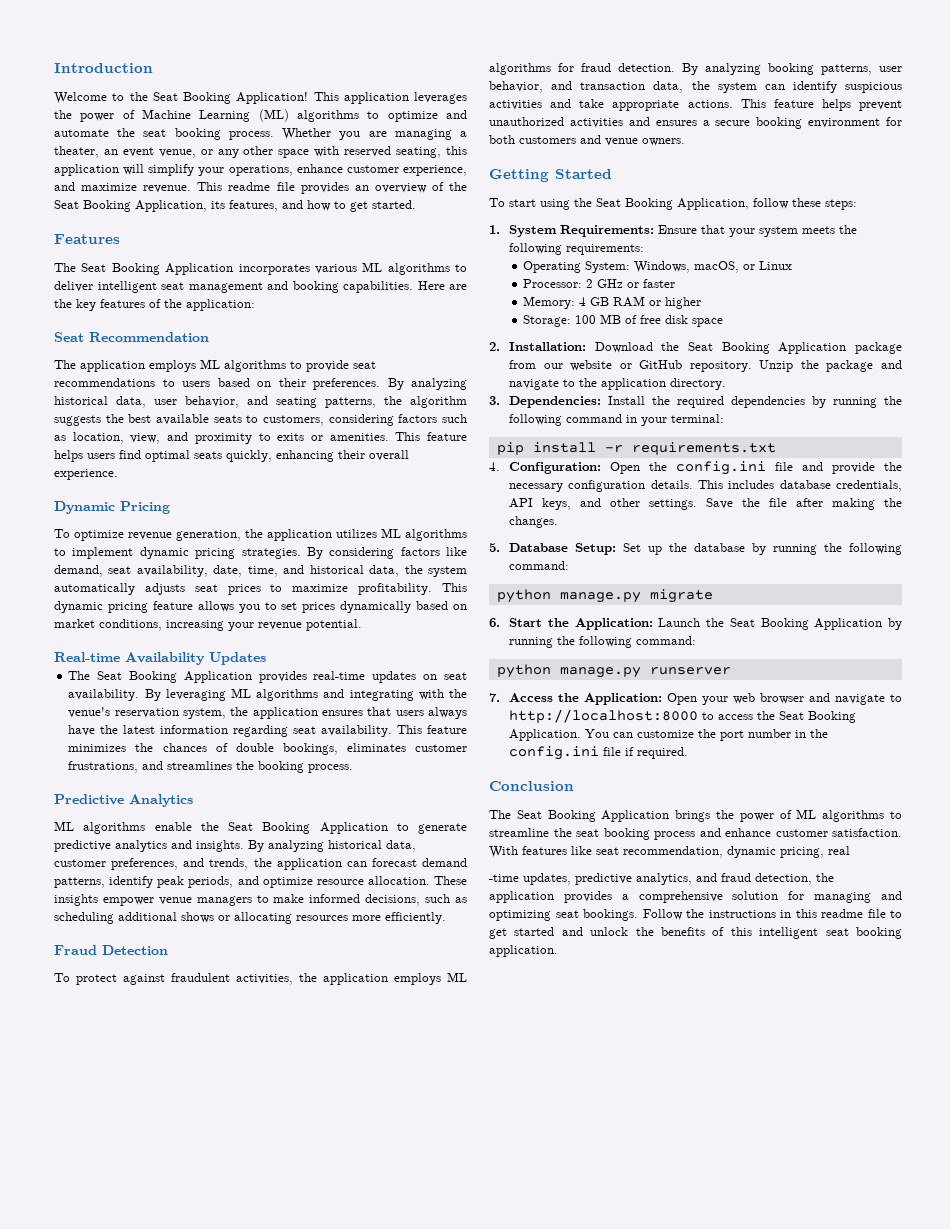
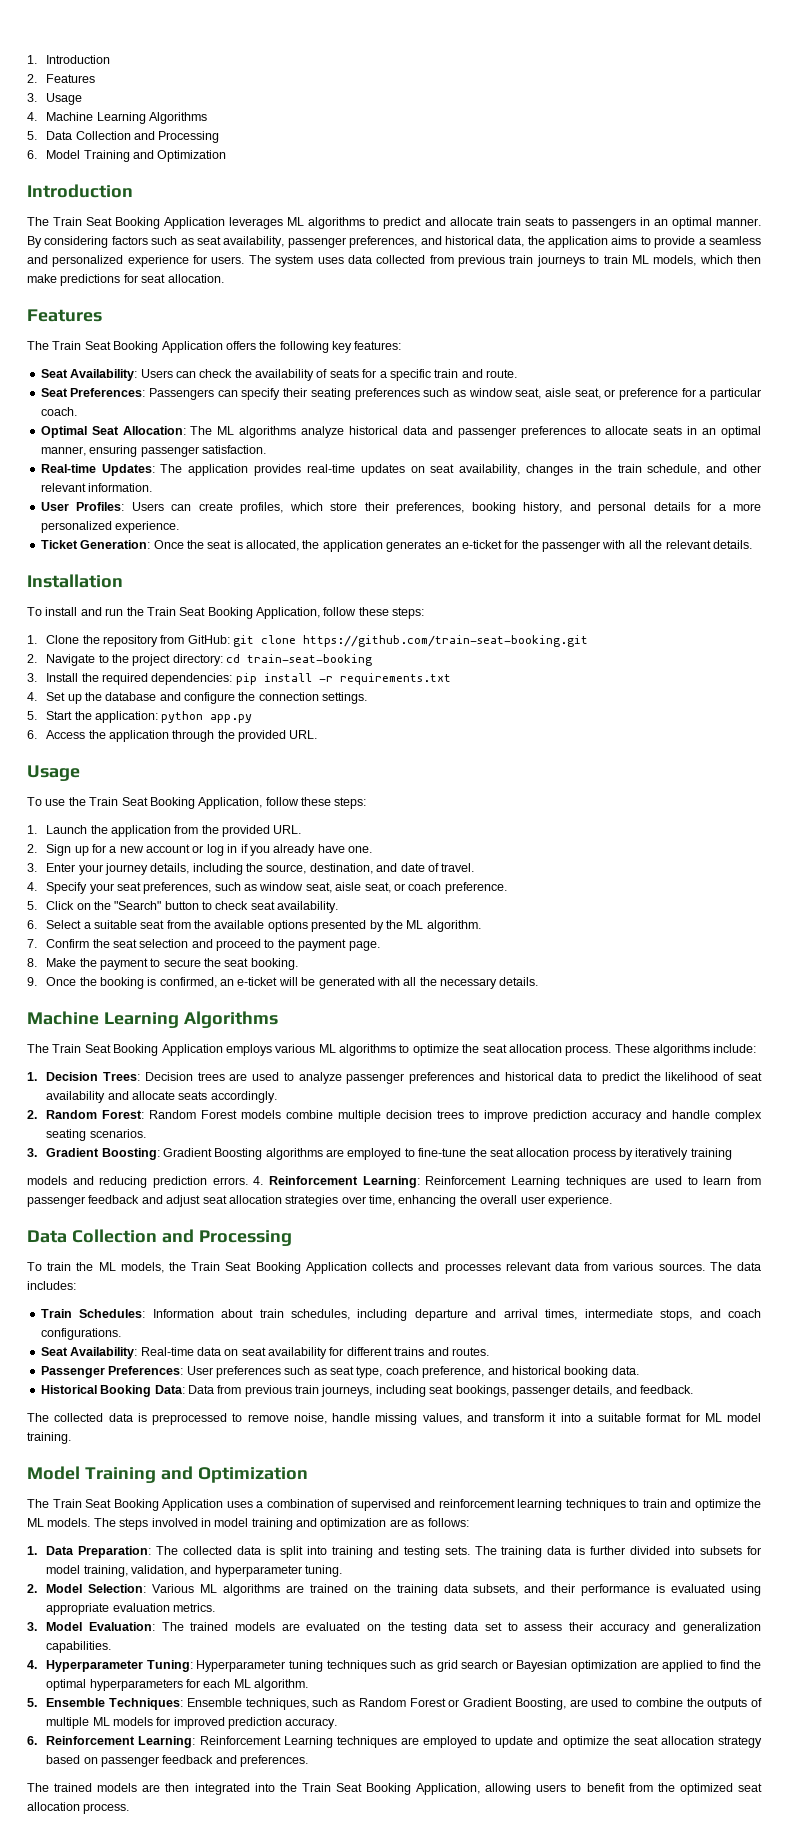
+ 1. Introduction
+ 2. Features
+ 3. Usage
+ 4. Machine Learning Algorithms
+ 5. Data Collection and Processing
+ 6. Model Training and Optimization
  Introduction
- Welcome to the Seat Booking Application! This application leverages the power of Machine Learning (ML) algorithms to optimize and automate the seat booking process. Whether you are managing a theater, an event venue, or any other space with reserved seating, this application will simplify your operations, enhance customer experience, and maximize revenue. This readme file provides an overview of the Seat Booking Application, its features, and how to get started.
+ The Train Seat Booking Application leverages ML algorithms to predict and allocate train seats to passengers in an optimal manner. By considering factors such as seat availability, passenger preferences, and historical data, the application aims to provide a seamless and personalized experience for users. The system uses data collected from previous train journeys to train ML models, which then make predictions for seat allocation.
- The Seat Booking Application incorporates various ML algorithms to deliver intelligent seat management and booking capabilities. Here are the key features of the application:
- Seat Recommendation
- The application employs ML algorithms to provide seat recommendations to users based on their preferences. By analyzing historical data, user behavior, and seating patterns, the algorithm suggests the best available seats to customers, considering factors such as location, view, and proximity to exits or amenities. This feature helps users find optimal seats quickly, enhancing their overall experience.
- Dynamic Pricing
- To optimize revenue generation, the application utilizes ML algorithms to implement dynamic pricing strategies. By considering factors like demand, seat availability, date, time, and historical data, the system automatically adjusts seat prices to maximize profitability. This dynamic pricing feature allows you to set prices dynamically based on market conditions, increasing your revenue potential.
- Real-time Availability Updates
- The Seat Booking Application provides real-time updates on seat availability. By leveraging ML algorithms and integrating with the venue's reservation system, the application ensures that users always have the latest information regarding seat availability. This feature minimizes the chances of double bookings, eliminates customer frustrations, and streamlines the booking process.
- Predictive Analytics
- ML algorithms enable the Seat Booking Application to generate predictive analytics and insights. By analyzing historical data, customer preferences, and trends, the application can forecast demand patterns, identify peak periods, and optimize resource allocation. These insights empower venue managers to make informed decisions, such as scheduling additional shows or allocating resources more efficiently.
- Fraud Detection
- To protect against fraudulent activities, the application employs ML algorithms for fraud detection. By analyzing booking patterns, user behavior, and transaction data, the system can identify suspicious activities and take appropriate actions. This feature helps prevent unauthorized activities and ensures a secure booking environment for both customers and venue owners.
- Getting Started
- To start using the Seat Booking Application, follow these steps:
- 1. System Requirements: Ensure that your system meets the following requirements:
- Operating System: Windows, macOS, or Linux
- Processor: 2 GHz or faster
- Memory: 4 GB RAM or higher
- Storage: 100 MB of free disk space
- 2. Installation: Download the Seat Booking Application package from our website or GitHub repository. Unzip the package and navigate to the application directory.
- 3. Dependencies: Install the required dependencies by running the following command in your terminal:
- pip install -r requirements.txt
+ The Train Seat Booking Application offers the following key features:
+ Seat Availability: Users can check the availability of seats for a specific train and route.
+ Seat Preferences: Passengers can specify their seating preferences such as window seat, aisle seat, or preference for a particular coach.
+ Optimal Seat Allocation: The ML algorithms analyze historical data and passenger preferences to allocate seats in an optimal manner, ensuring passenger satisfaction.
+ Real-time Updates: The application provides real-time updates on seat availability, changes in the train schedule, and other relevant information.
+ User Profiles: Users can create profiles, which store their preferences, booking history, and personal details for a more personalized experience.
+ Ticket Generation: Once the seat is allocated, the application generates an e-ticket for the passenger with all the relevant details.
+ Installation
+ To install and run the Train Seat Booking Application, follow these steps:
+ 1. Clone the repository from GitHub: git clone https://github.com/train-seat-booking.git
+ 2. Navigate to the project directory: cd train-seat-booking
+ 3. Install the required dependencies: pip install -r requirements.txt
- 4. Configuration: Open the config.ini file and provide the necessary configuration details. This includes database credentials, API keys, and other settings. Save the file after making the changes.
- 5. Database Setup: Set up the database by running the following command:
- python manage.py migrate
- 6. Start the Application: Launch the Seat Booking Application by running the following command:
- python manage.py runserver
- 7. Access the Application: Open your web browser and navigate to http://localhost:8000 to access the Seat Booking Application. You can customize the port number in the config.ini file if required.
- Conclusion
- The Seat Booking Application brings the power of ML algorithms to streamline the seat booking process and enhance customer satisfaction. With features like seat recommendation, dynamic pricing, real
- -time updates, predictive analytics, and fraud detection, the application provides a comprehensive solution for managing and optimizing seat bookings. Follow the instructions in this readme file to get started and unlock the benefits of this intelligent seat booking application.
+ 4. Set up the database and configure the connection settings.
+ 5. Start the application: python app.py
+ 6. Access the application through the provided URL.
+ Usage
+ To use the Train Seat Booking Application, follow these steps:
+ 1. Launch the application from the provided URL.
+ 2. Sign up for a new account or log in if you already have one.
+ 3. Enter your journey details, including the source, destination, and date of travel.
+ 4. Specify your seat preferences, such as window seat, aisle seat, or coach preference.
+ 5. Click on the "Search" button to check seat availability.
+ 6. Select a suitable seat from the available options presented by the ML algorithm.
+ 7. Confirm the seat selection and proceed to the payment page.
+ 8. Make the payment to secure the seat booking.
+ 9. Once the booking is confirmed, an e-ticket will be generated with all the necessary details.
+ Machine Learning Algorithms
+ The Train Seat Booking Application employs various ML algorithms to optimize the seat allocation process. These algorithms include:
+ 1. Decision Trees: Decision trees are used to analyze passenger preferences and historical data to predict the likelihood of seat availability and allocate seats accordingly.
+ 2. Random Forest: Random Forest models combine multiple decision trees to improve prediction accuracy and handle complex seating scenarios.
+ 3. Gradient Boosting: Gradient Boosting algorithms are employed to fine-tune the seat allocation process by iteratively training
+ models and reducing prediction errors. 4. Reinforcement Learning: Reinforcement Learning techniques are used to learn from passenger feedback and adjust seat allocation strategies over time, enhancing the overall user experience.
+ Data Collection and Processing
+ To train the ML models, the Train Seat Booking Application collects and processes relevant data from various sources. The data includes:
+ Train Schedules: Information about train schedules, including departure and arrival times, intermediate stops, and coach configurations.
+ Seat Availability: Real-time data on seat availability for different trains and routes.
+ Passenger Preferences: User preferences such as seat type, coach preference, and historical booking data.
+ Historical Booking Data: Data from previous train journeys, including seat bookings, passenger details, and feedback.
+ The collected data is preprocessed to remove noise, handle missing values, and transform it into a suitable format for ML model training.
+ Model Training and Optimization
+ The Train Seat Booking Application uses a combination of supervised and reinforcement learning techniques to train and optimize the ML models. The steps involved in model training and optimization are as follows:
+ 1. Data Preparation: The collected data is split into training and testing sets. The training data is further divided into subsets for model training, validation, and hyperparameter tuning.
+ 2. Model Selection: Various ML algorithms are trained on the training data subsets, and their performance is evaluated using appropriate evaluation metrics.
+ 3. Model Evaluation: The trained models are evaluated on the testing data set to assess their accuracy and generalization capabilities.
+ 4. Hyperparameter Tuning: Hyperparameter tuning techniques such as grid search or Bayesian optimization are applied to find the optimal hyperparameters for each ML algorithm.
+ 5. Ensemble Techniques: Ensemble techniques, such as Random Forest or Gradient Boosting, are used to combine the outputs of multiple ML models for improved prediction accuracy.
+ 6. Reinforcement Learning: Reinforcement Learning techniques are employed to update and optimize the seat allocation strategy based on passenger feedback and preferences.
+ The trained models are then integrated into the Train Seat Booking Application, allowing users to benefit from the optimized seat allocation process.

